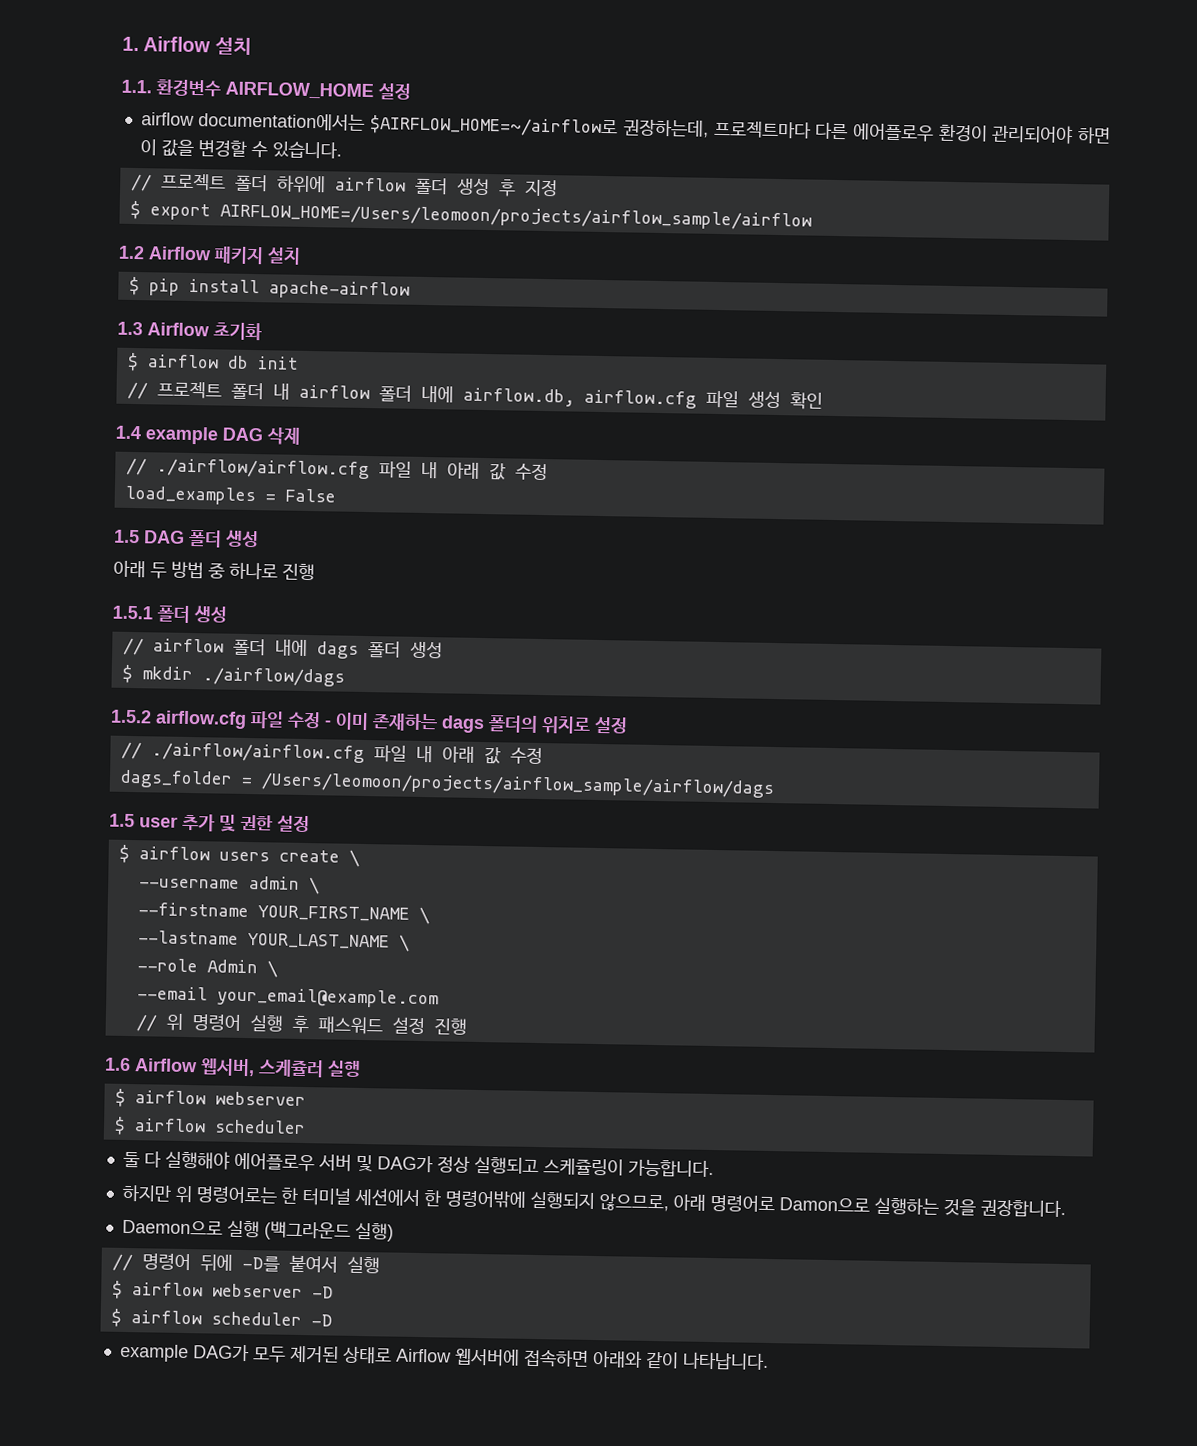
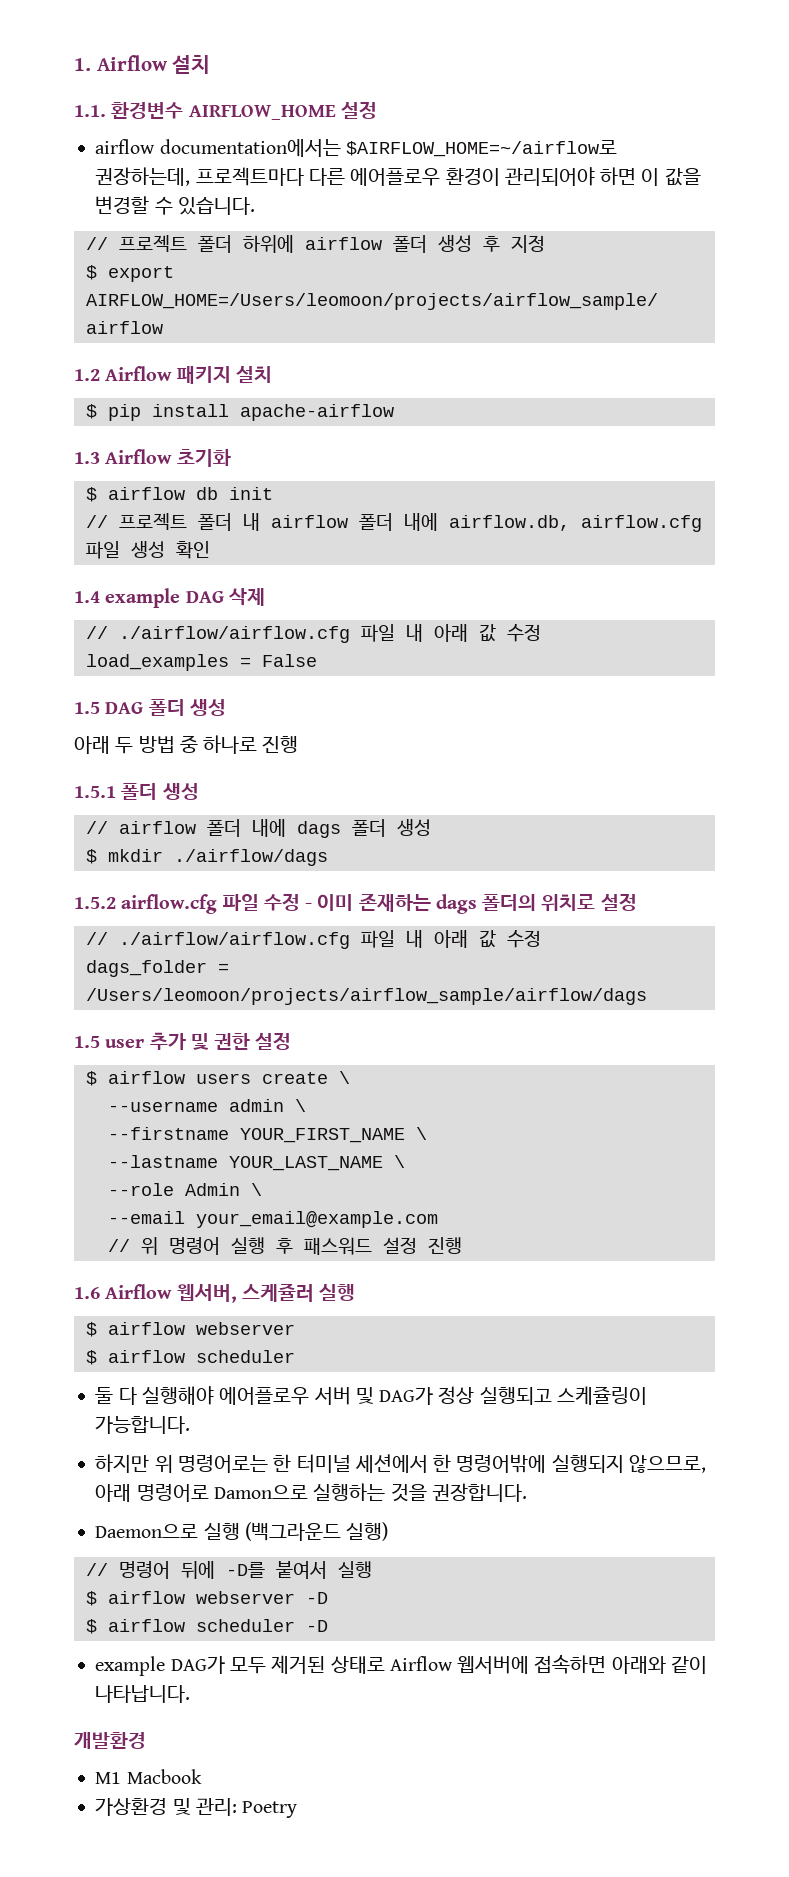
+ 개발환경
+ M1 Macbook
+ 가상환경 및 관리: Poetry

